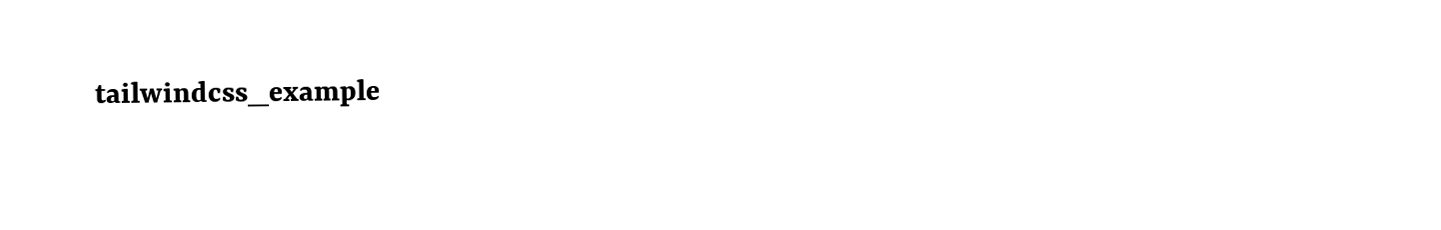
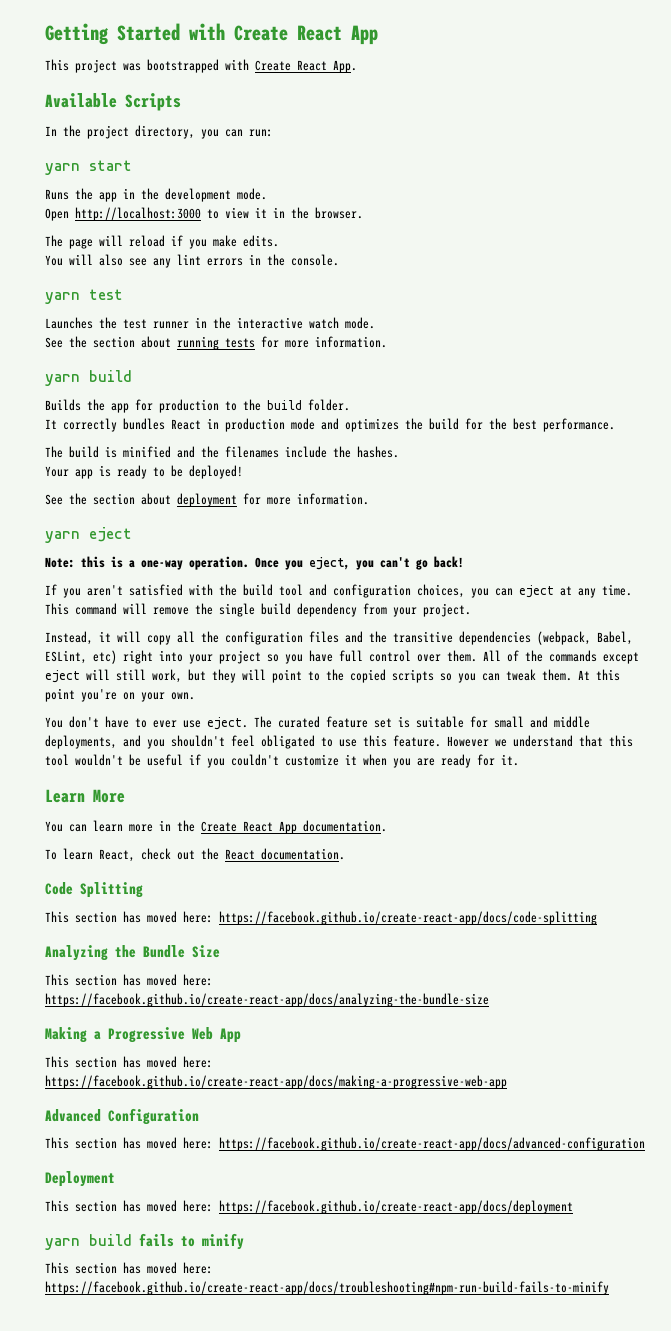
- tailwindcss_example
+ Getting Started with Create React App
+ This project was bootstrapped with Create React App.
+ Available Scripts
+ In the project directory, you can run:
+ yarn start
+ Runs the app in the development mode.
+ Open http://localhost:3000 to view it in the browser.
+ The page will reload if you make edits.
+ You will also see any lint errors in the console.
+ yarn test
+ Launches the test runner in the interactive watch mode.
+ See the section about running tests for more information.
+ yarn build
+ Builds the app for production to the build folder.
+ It correctly bundles React in production mode and optimizes the build for the best performance.
+ The build is minified and the filenames include the hashes.
+ Your app is ready to be deployed!
+ See the section about deployment for more information.
+ yarn eject
+ Note: this is a one-way operation. Once you eject, you can't go back!
+ If you aren't satisfied with the build tool and configuration choices, you can eject at any time. This command will remove the single build dependency from your project.
+ Instead, it will copy all the configuration files and the transitive dependencies (webpack, Babel, ESLint, etc) right into your project so you have full control over them. All of the commands except eject will still work, but they will point to the copied scripts so you can tweak them. At this point you're on your own.
+ You don't have to ever use eject. The curated feature set is suitable for small and middle deployments, and you shouldn't feel obligated to use this feature. However we understand that this tool wouldn't be useful if you couldn't customize it when you are ready for it.
+ Learn More
+ You can learn more in the Create React App documentation.
+ To learn React, check out the React documentation.
+ Code Splitting
+ This section has moved here: https://facebook.github.io/create-react-app/docs/code-splitting
+ Analyzing the Bundle Size
+ This section has moved here: https://facebook.github.io/create-react-app/docs/analyzing-the-bundle-size
+ Making a Progressive Web App
+ This section has moved here: https://facebook.github.io/create-react-app/docs/making-a-progressive-web-app
+ Advanced Configuration
+ This section has moved here: https://facebook.github.io/create-react-app/docs/advanced-configuration
+ Deployment
+ This section has moved here: https://facebook.github.io/create-react-app/docs/deployment
+ yarn build fails to minify
+ This section has moved here: https://facebook.github.io/create-react-app/docs/troubleshooting#npm-run-build-fails-to-minify

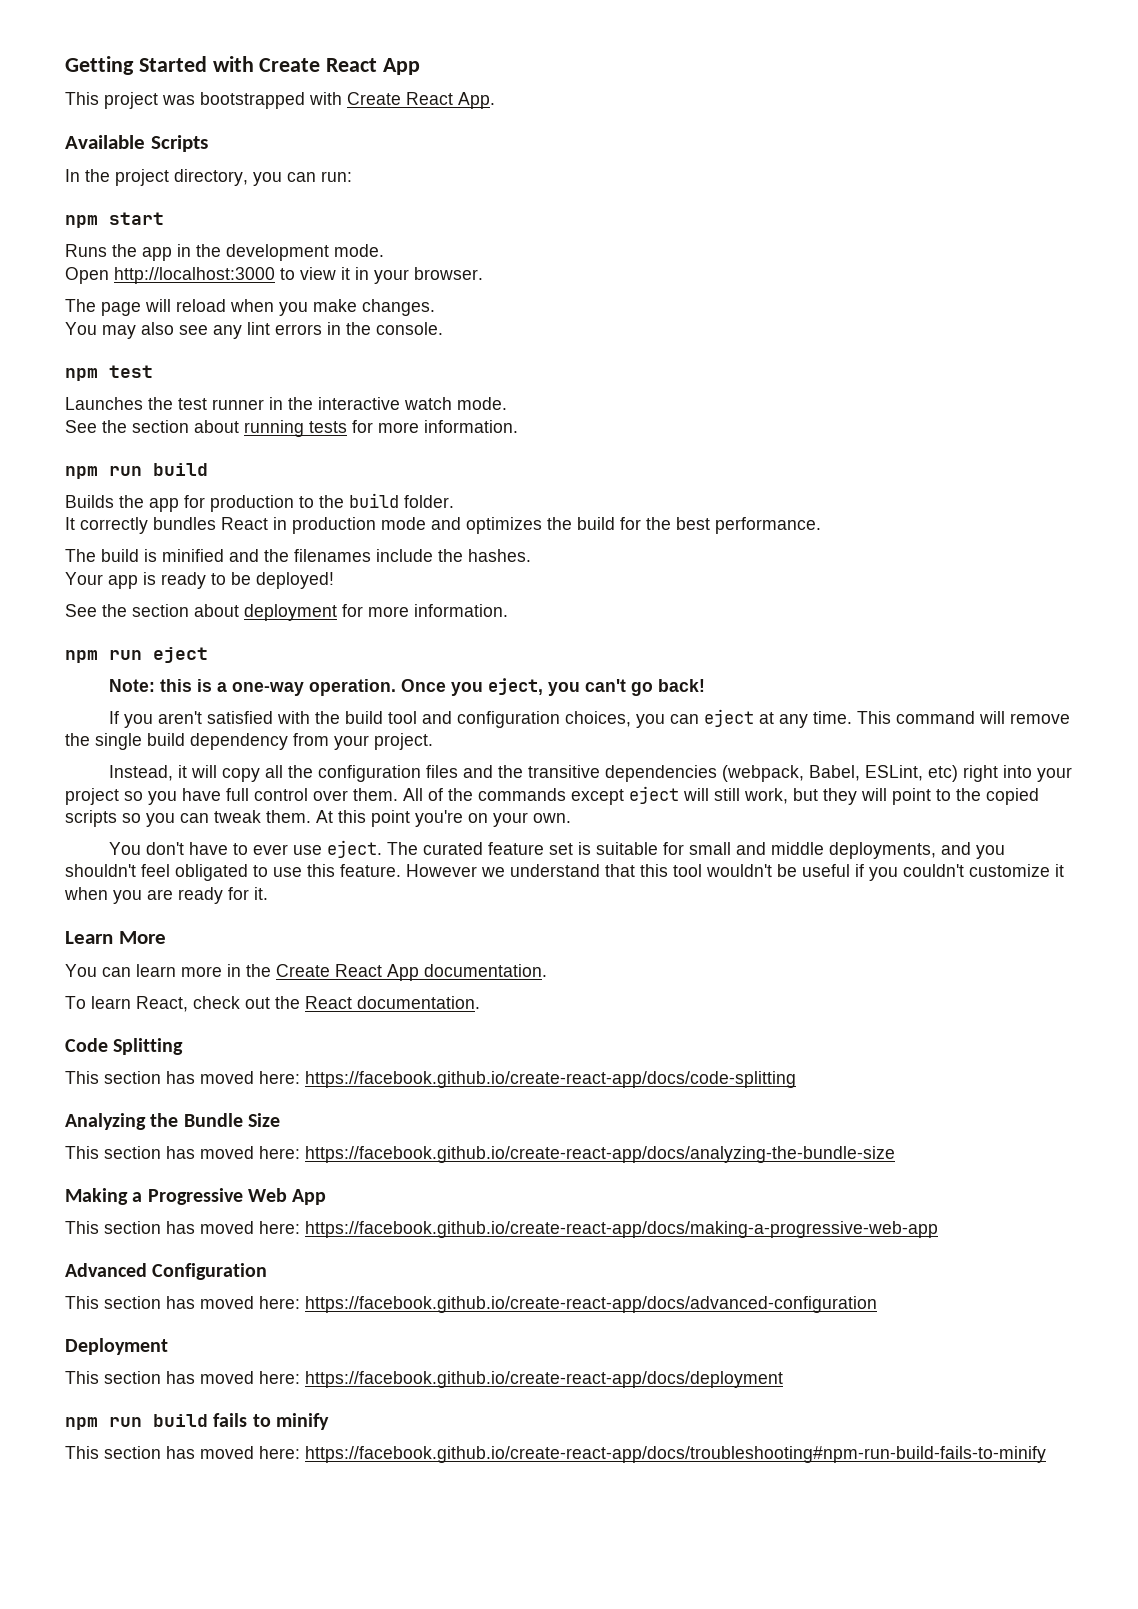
- yarn start
+ npm start
- Open http://localhost:3000 to view it in the browser.
+ Open http://localhost:3000 to view it in your browser.
- The page will reload if you make edits.
- You will also see any lint errors in the console.
+ The page will reload when you make changes.
+ You may also see any lint errors in the console.
- yarn test
+ npm test
  See the section about running tests for more information.
- yarn build
+ npm run build
- yarn eject
+ npm run eject
- yarn build fails to minify
+ npm run build fails to minify

